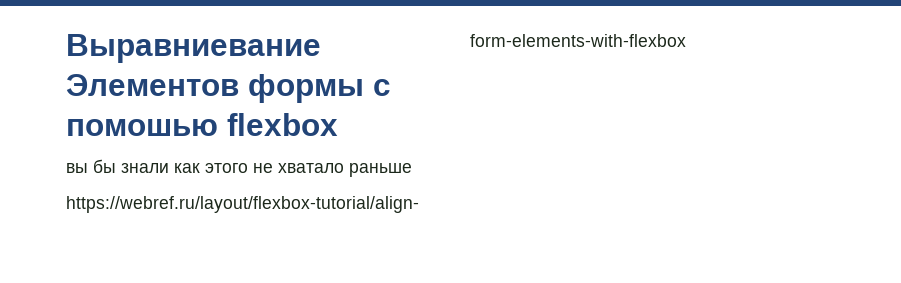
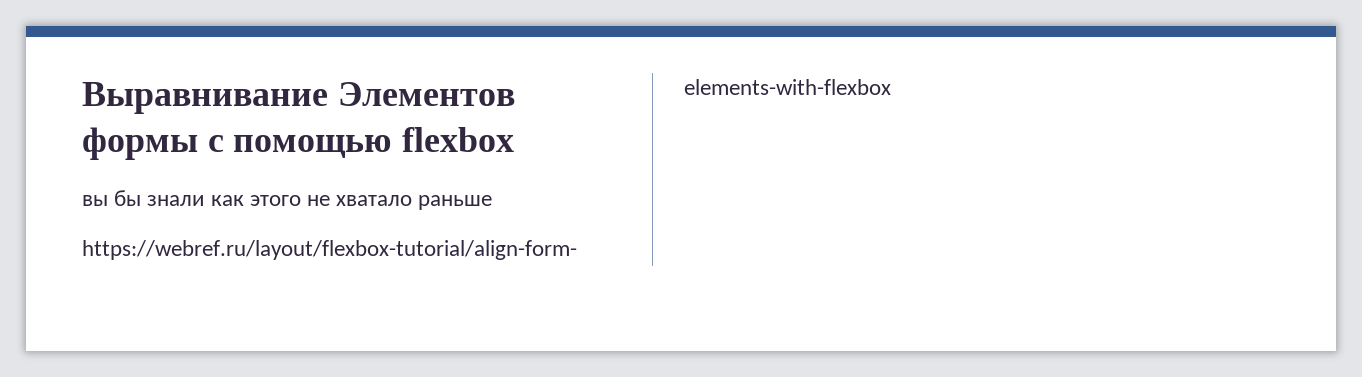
- Выравниевание Элементов формы с помошью flexbox
+ Выравнивание Элементов формы с помощью flexbox

